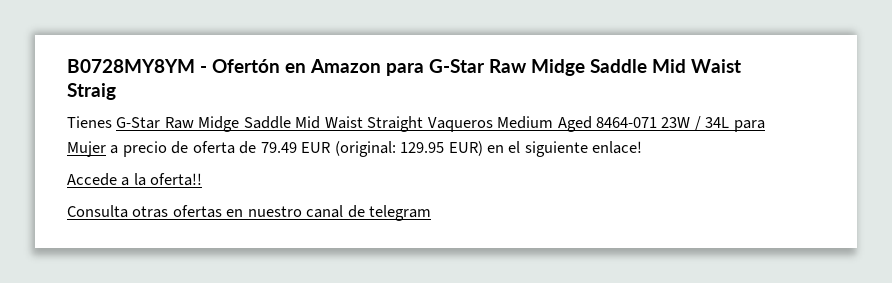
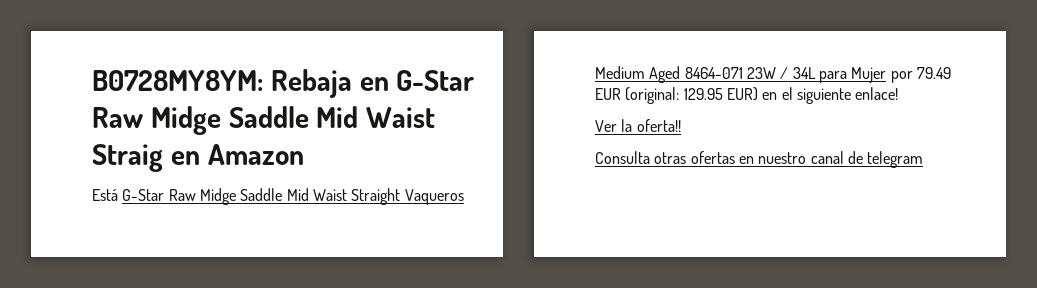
- B0728MY8YM - Ofertón en Amazon para G-Star Raw Midge Saddle Mid Waist Straig
- Tienes G-Star Raw Midge Saddle Mid Waist Straight Vaqueros Medium Aged 8464-071 23W / 34L para Mujer a precio de oferta de 79.49 EUR (original: 129.95 EUR) en el siguiente enlace!
+ B0728MY8YM: Rebaja en G-Star Raw Midge Saddle Mid Waist Straig en Amazon
+ Está G-Star Raw Midge Saddle Mid Waist Straight Vaqueros Medium Aged 8464-071 23W / 34L para Mujer por 79.49 EUR (original: 129.95 EUR) en el siguiente enlace!
- Accede a la oferta!!
+ Ver la oferta!!

